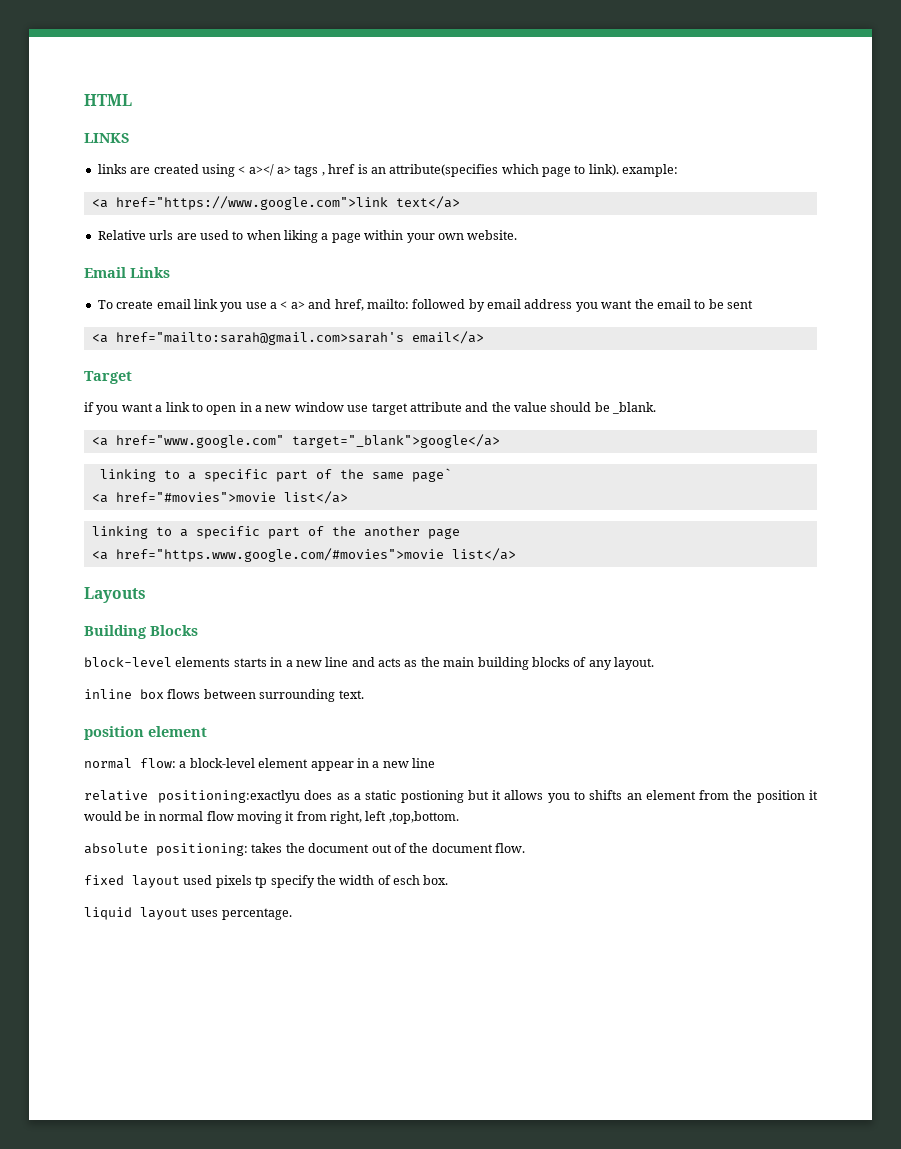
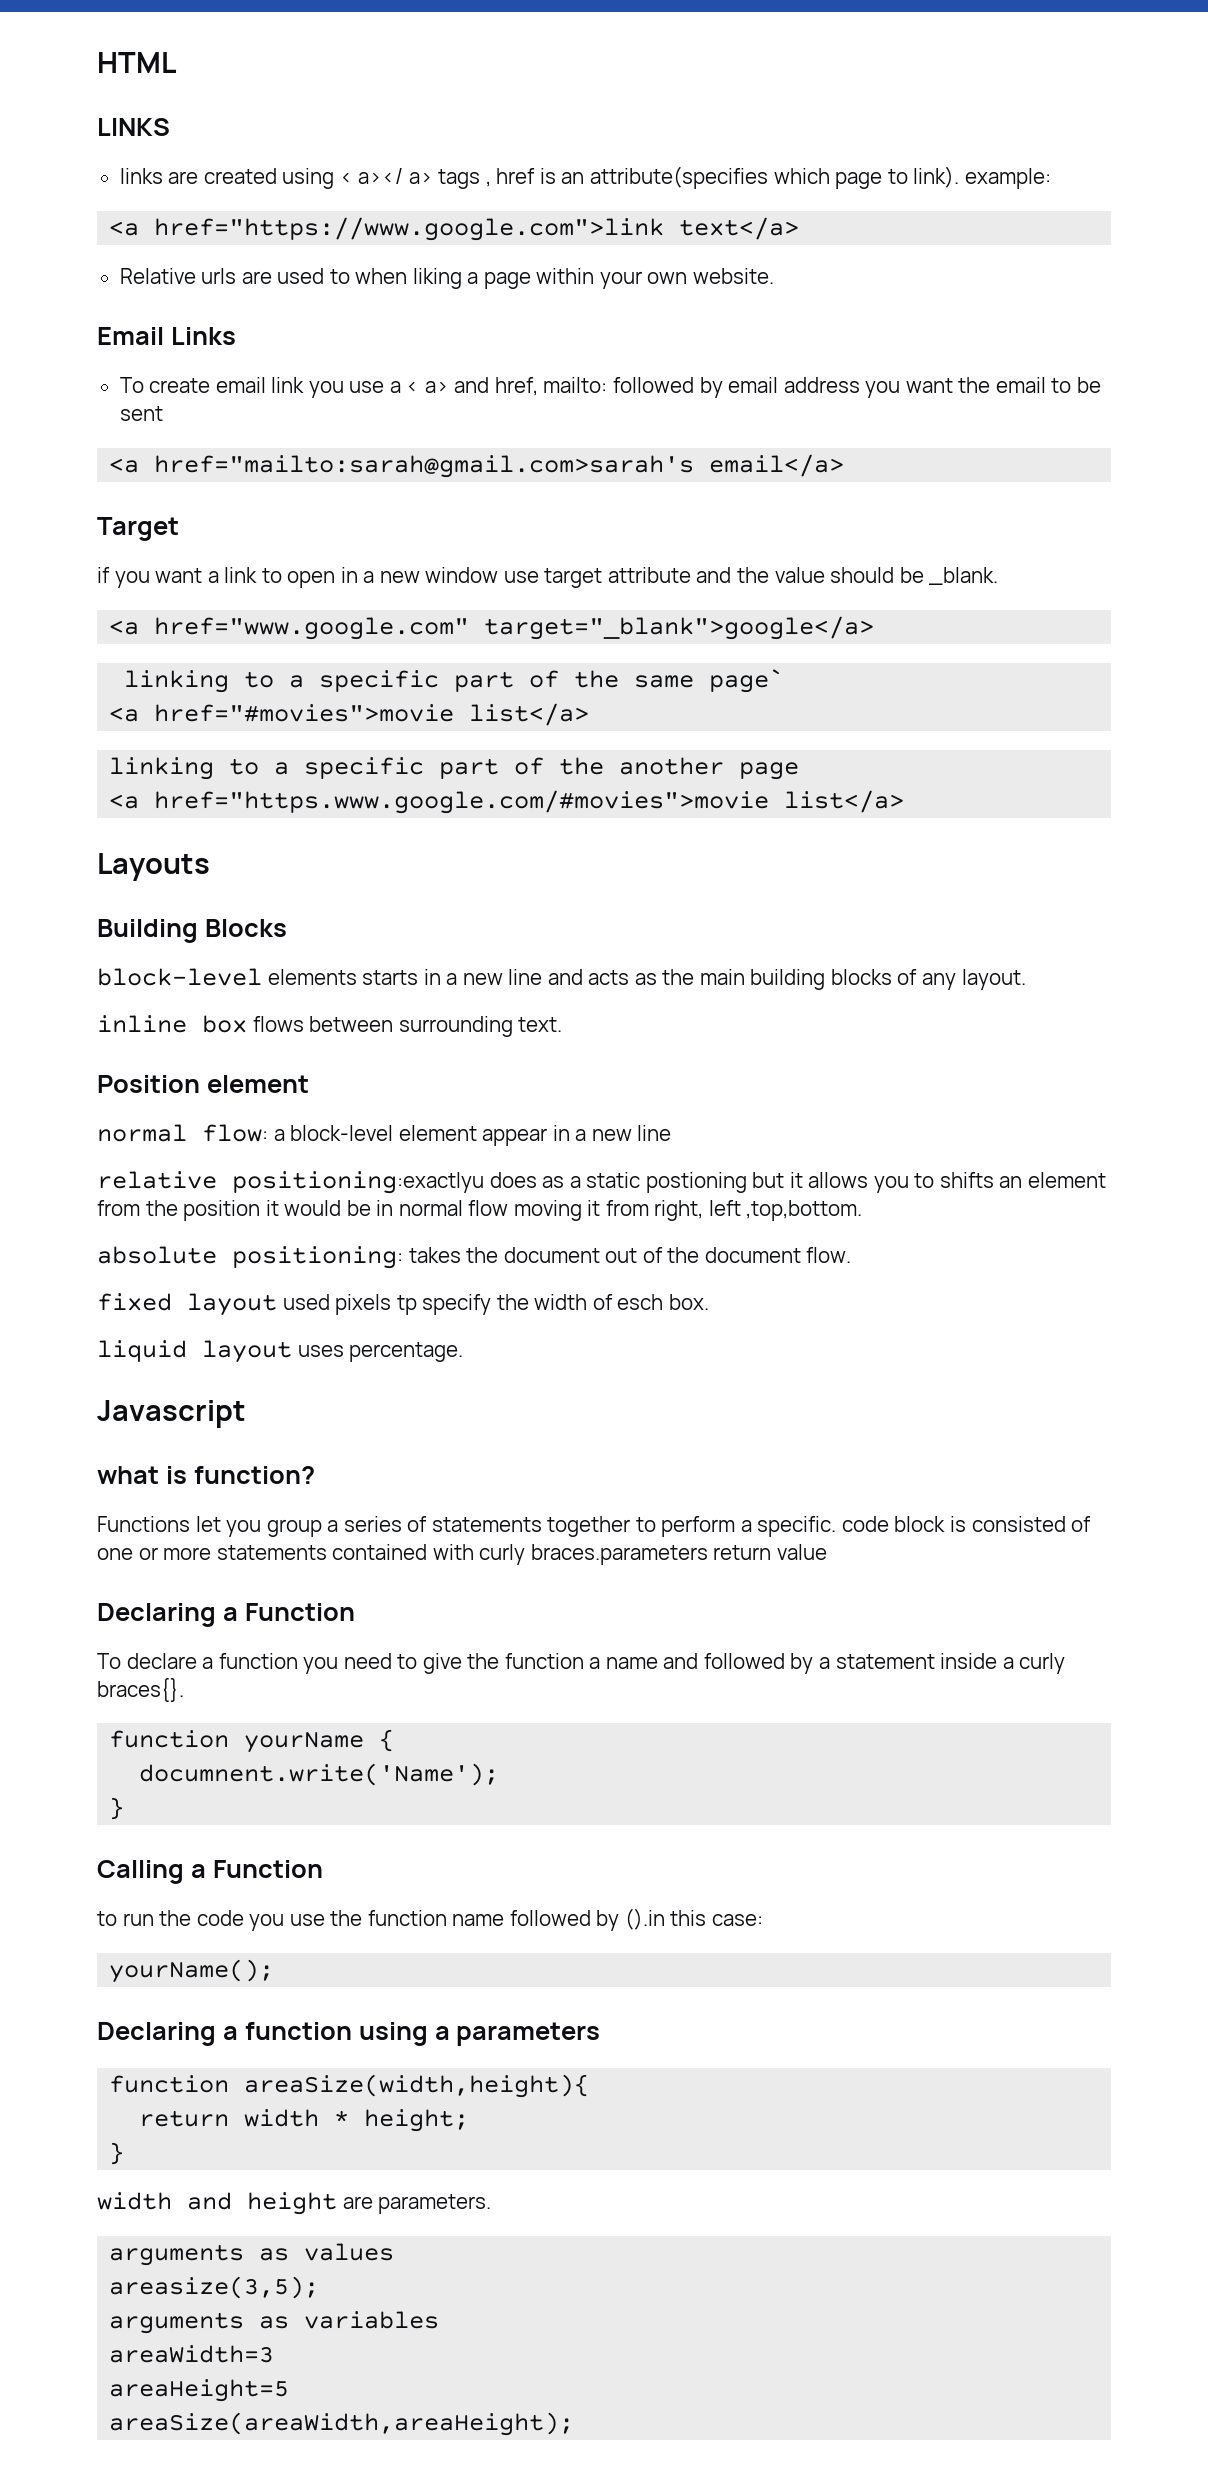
- position element
+ Position element
+ Javascript
+ what is function?
+ Functions let you group a series of statements together to perform a specific. code block is consisted of one or more statements contained with curly braces.parameters return value
+ Declaring a Function
+ To declare a function you need to give the function a name and followed by a statement inside a curly braces{}.
+ function yourName {
+ documnent.write('Name');
+ }
+ Calling a Function
+ to run the code you use the function name followed by ().in this case:
+ yourName();
+ Declaring a function using a parameters
+ function areaSize(width,height){
+ return width * height;
+ }
+ width and height are parameters.
+ arguments as values
+ areasize(3,5);
+ arguments as variables
+ areaWidth=3
+ areaHeight=5
+ areaSize(areaWidth,areaHeight);

